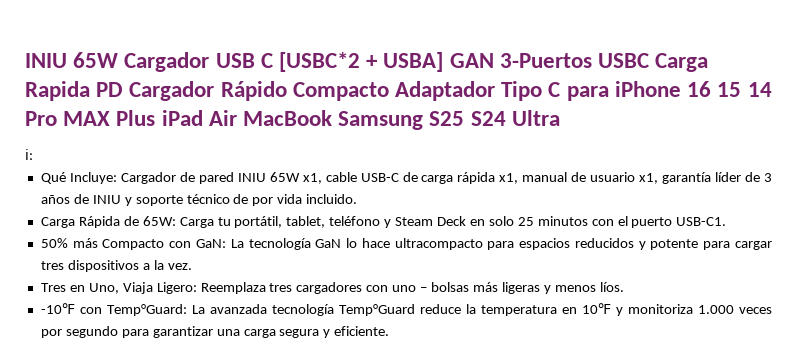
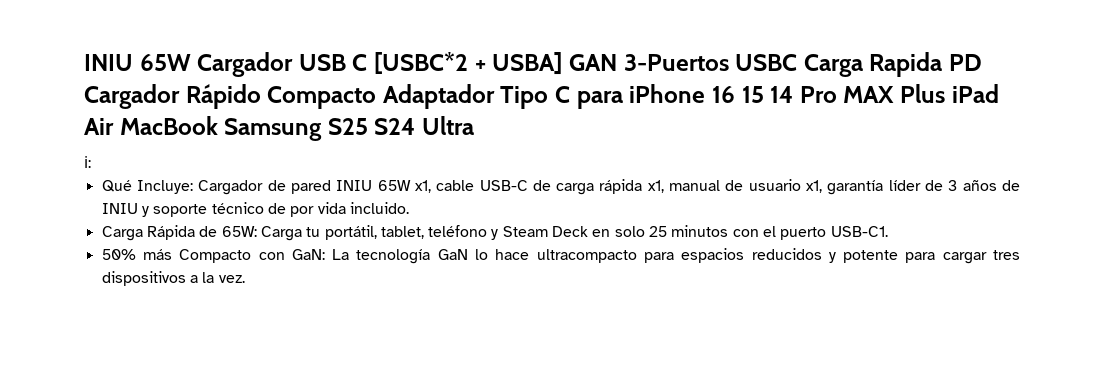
- Tres en Uno, Viaja Ligero: Reemplaza tres cargadores con uno – bolsas más ligeras y menos líos.
- -10℉ con Temp°Guard: La avanzada tecnología Temp°Guard reduce la temperatura en 10℉ y monitoriza 1.000 veces por segundo para garantizar una carga segura y eficiente.

